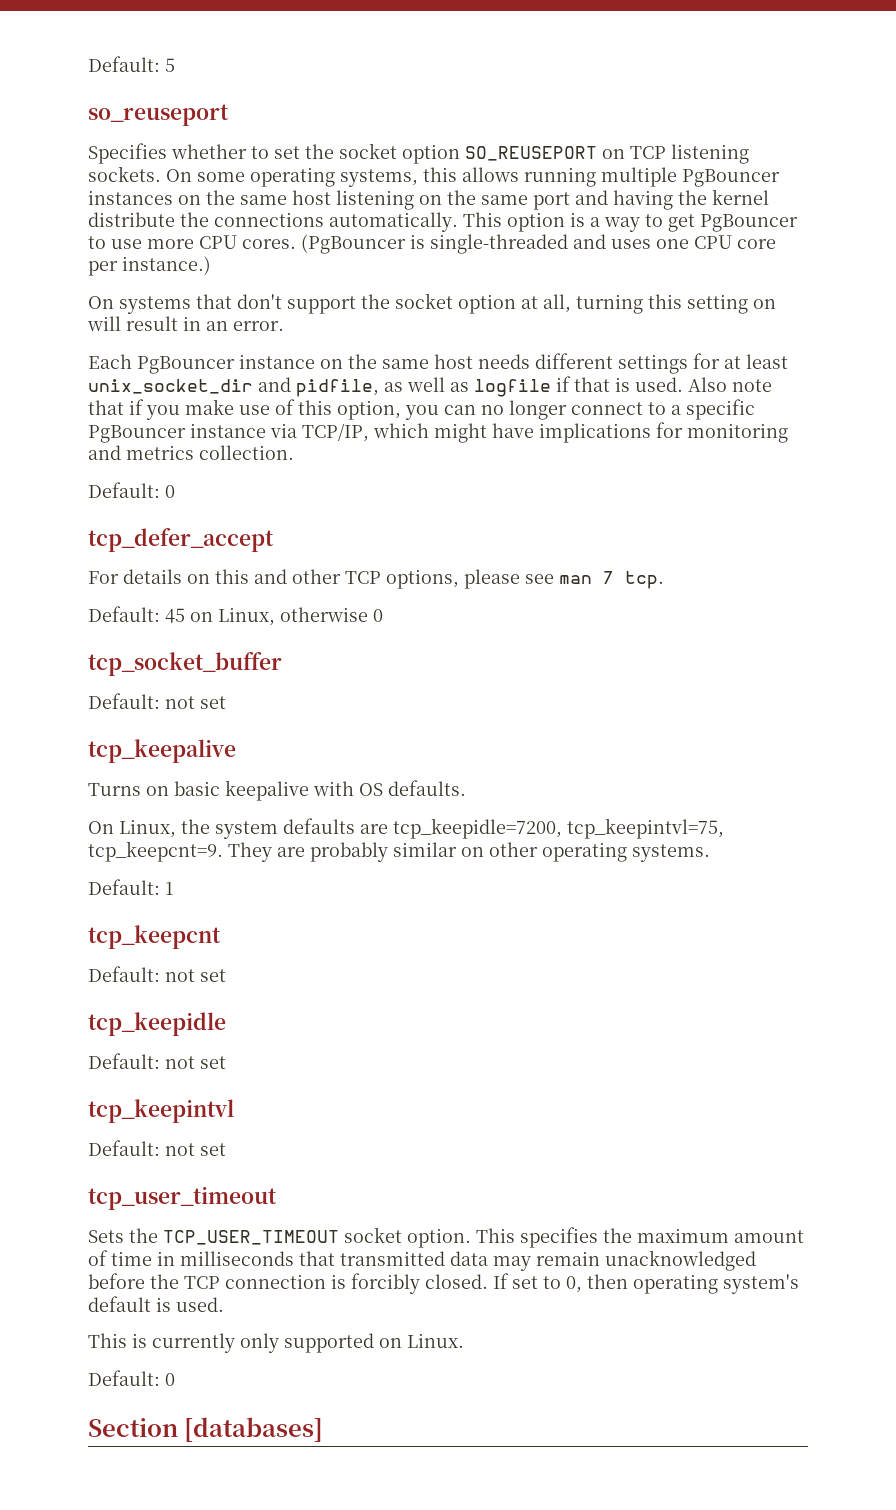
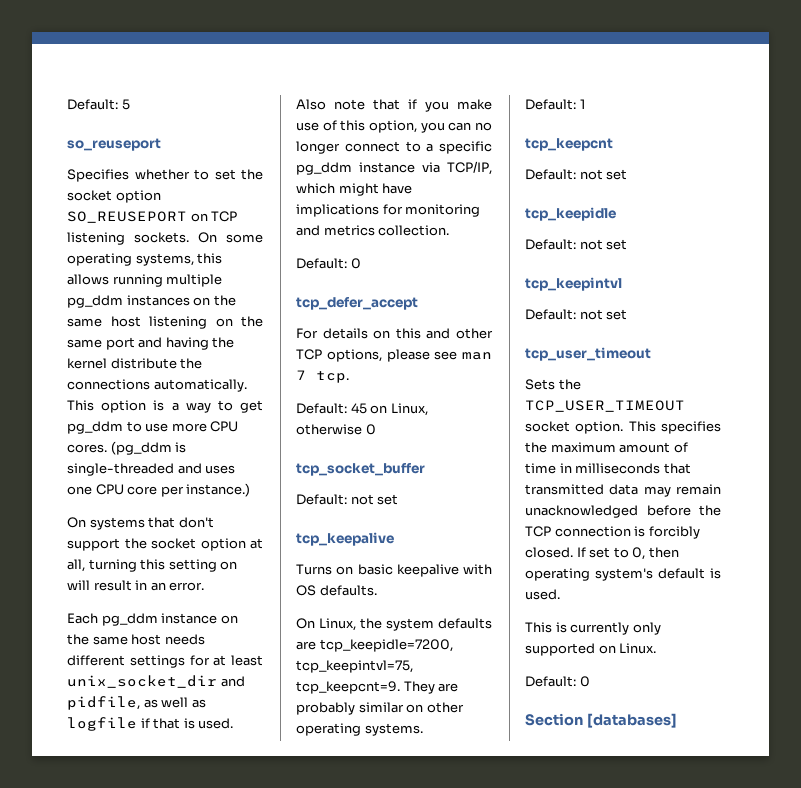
- On some operating systems, this allows running multiple PgBouncer instances on the same host listening on the same port and having the kernel distribute the connections automatically.
+ On some operating systems, this allows running multiple pg_ddm instances on the same host listening on the same port and having the kernel distribute the connections automatically.
- This option is a way to get PgBouncer to use more CPU cores.
+ This option is a way to get pg_ddm to use more CPU cores.
- (PgBouncer is single-threaded and uses one CPU core per instance.)
+ (pg_ddm is single-threaded and uses one CPU core per instance.)
- Each PgBouncer instance on the same host needs different settings for at least unix_socket_dir and pidfile, as well as logfile if that is used.
+ Each pg_ddm instance on the same host needs different settings for at least unix_socket_dir and pidfile, as well as logfile if that is used.
- Also note that if you make use of this option, you can no longer connect to a specific PgBouncer instance via TCP/IP, which might have implications for monitoring and metrics collection.
+ Also note that if you make use of this option, you can no longer connect to a specific pg_ddm instance via TCP/IP, which might have implications for monitoring and metrics collection.

